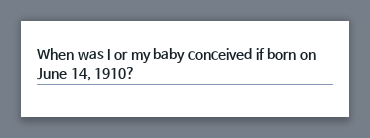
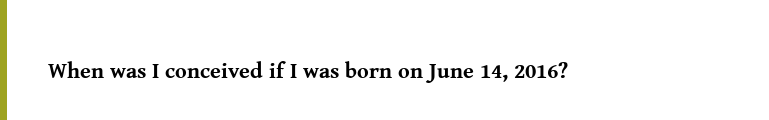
- When was I or my baby conceived if born on June 14, 1910?
+ When was I conceived if I was born on June 14, 2016?

